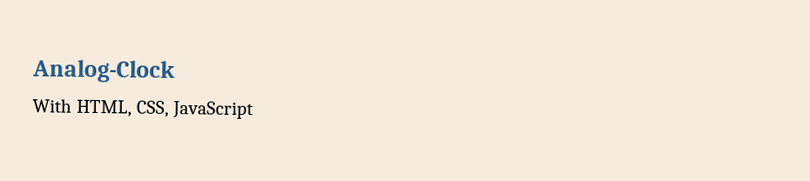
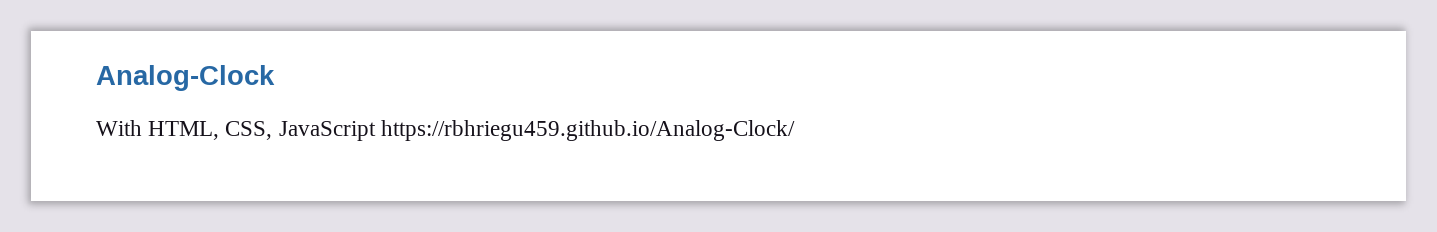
- With HTML, CSS, JavaScript
+ With HTML, CSS, JavaScript https://rbhriegu459.github.io/Analog-Clock/

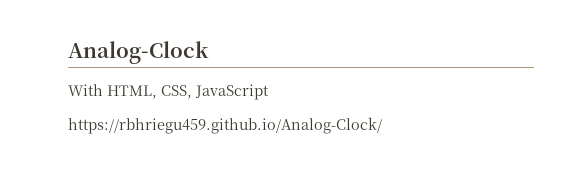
- With HTML, CSS, JavaScript https://rbhriegu459.github.io/Analog-Clock/
+ With HTML, CSS, JavaScript
+ https://rbhriegu459.github.io/Analog-Clock/

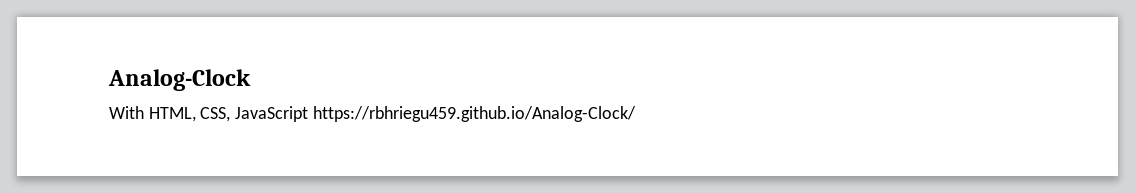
- With HTML, CSS, JavaScript
- https://rbhriegu459.github.io/Analog-Clock/
+ With HTML, CSS, JavaScript https://rbhriegu459.github.io/Analog-Clock/

